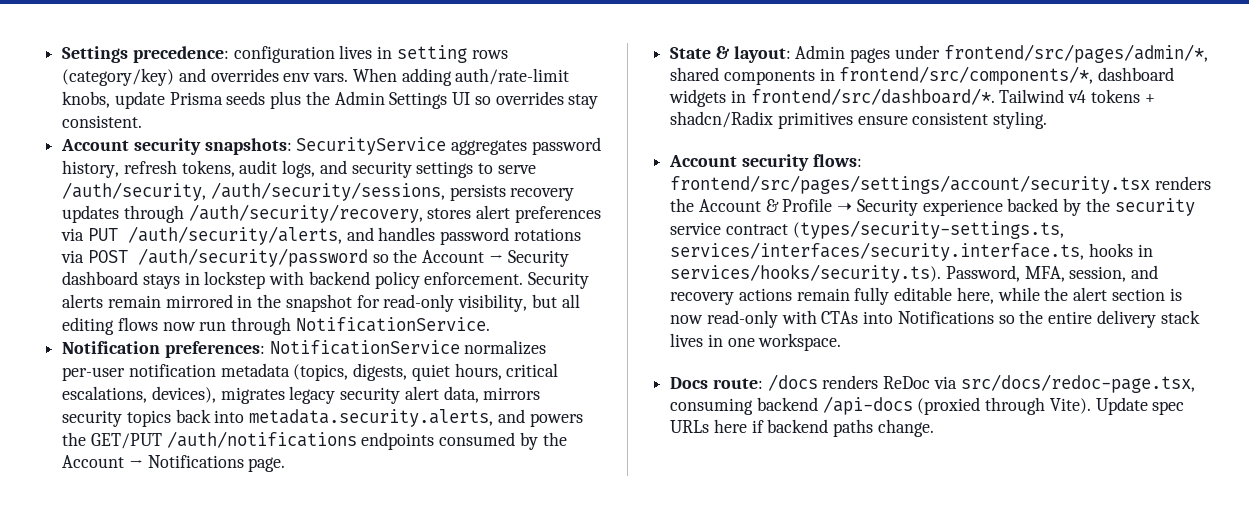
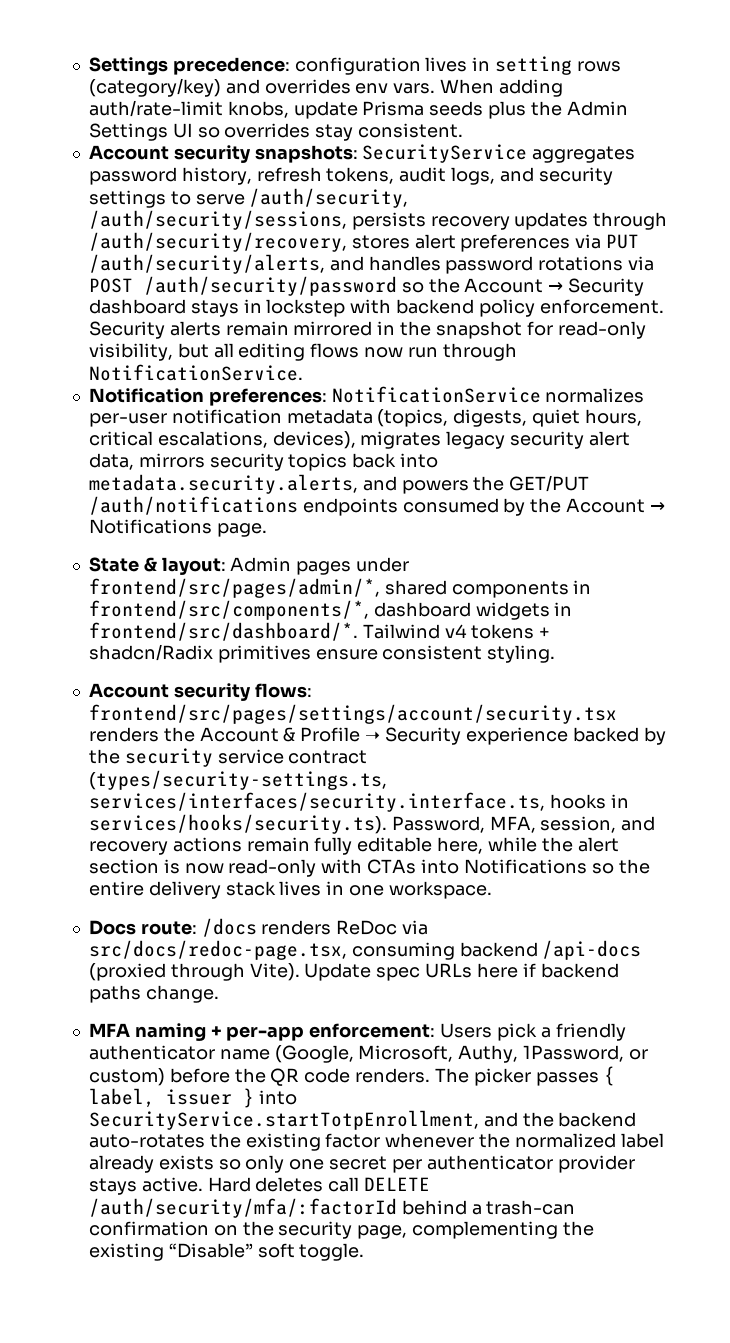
+ MFA naming + per-app enforcement: Users pick a friendly authenticator name (Google, Microsoft, Authy, 1Password, or custom) before the QR code renders. The picker passes { label, issuer } into SecurityService.startTotpEnrollment, and the backend auto-rotates the existing factor whenever the normalized label already exists so only one secret per authenticator provider stays active. Hard deletes call DELETE /auth/security/mfa/:factorId behind a trash-can confirmation on the security page, complementing the existing “Disable” soft toggle.

